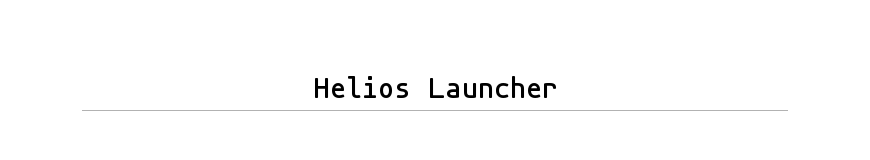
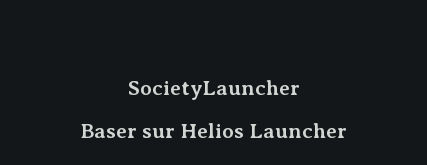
- Helios Launcher
+ SocietyLauncher
+ Baser sur Helios Launcher

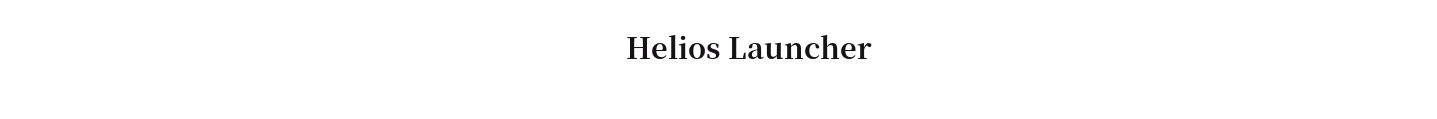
- SocietyLauncher
- Baser sur Helios Launcher
+ Helios Launcher

